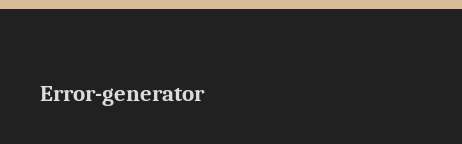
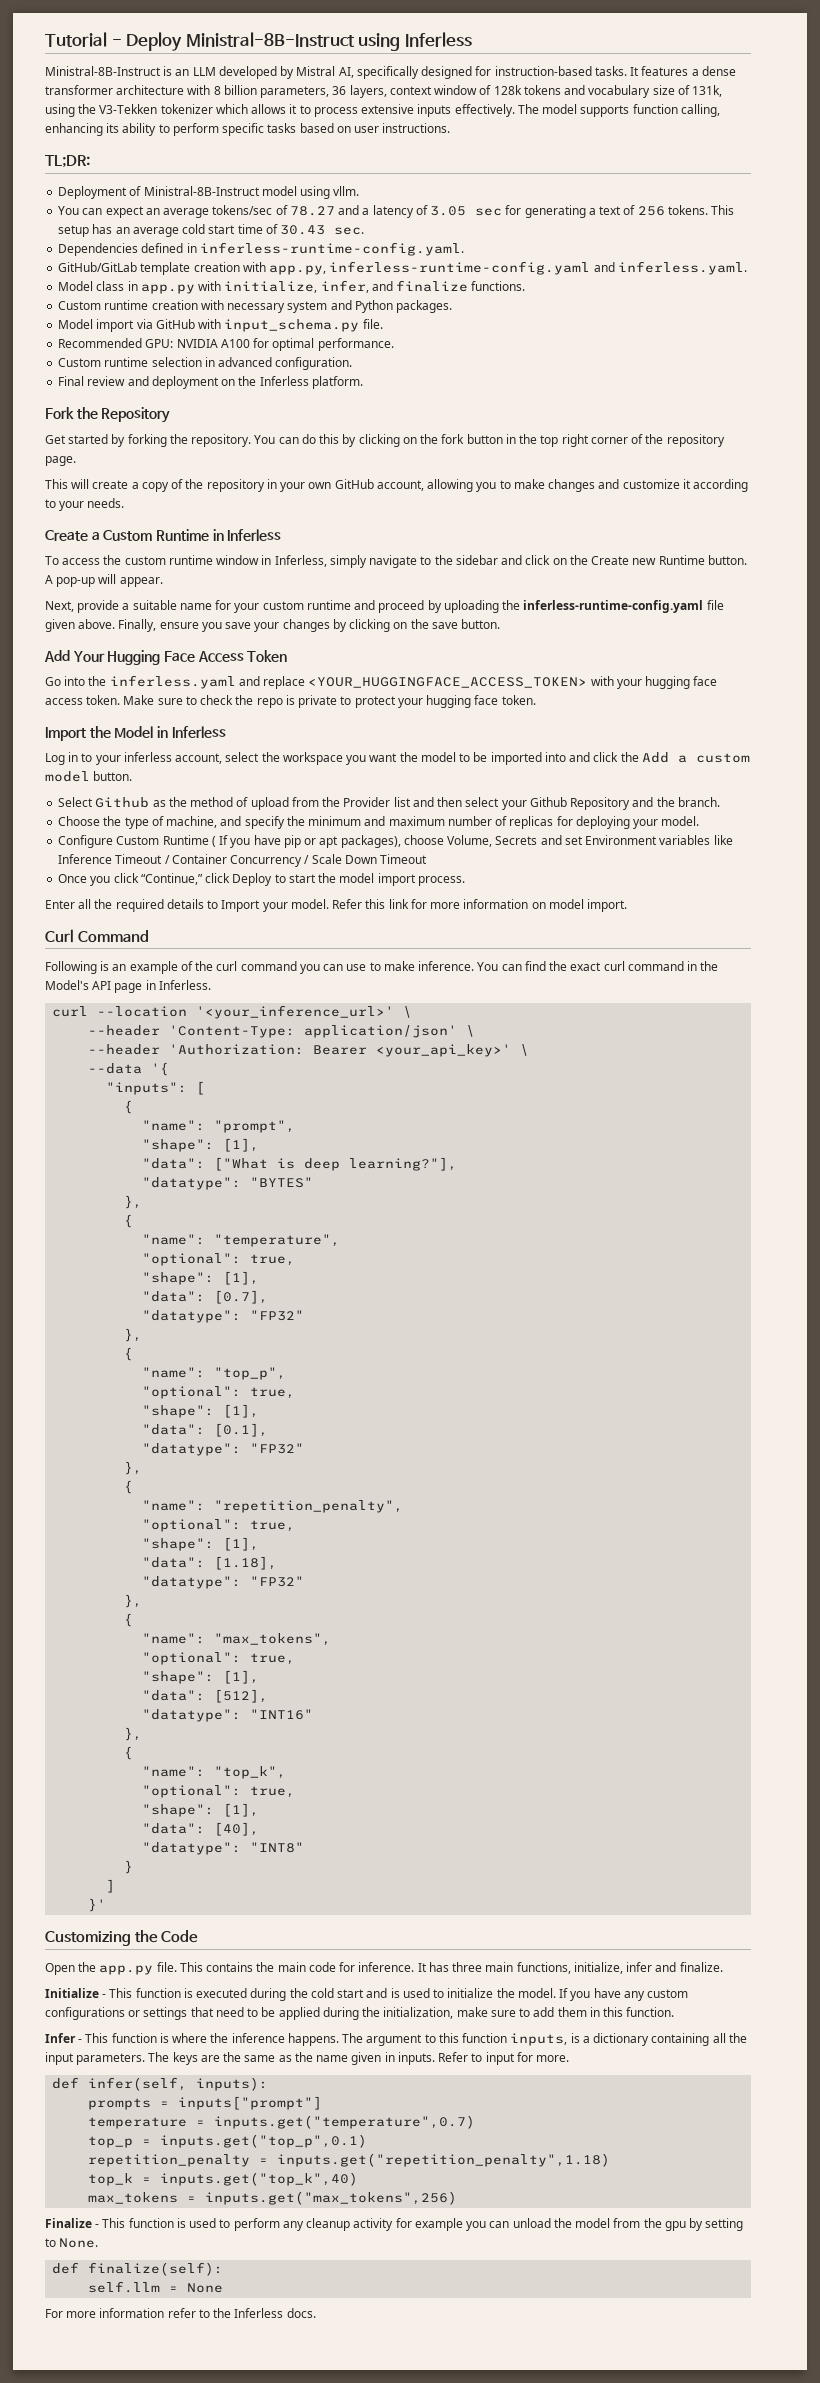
- Error-generator
+ Tutorial - Deploy Ministral-8B-Instruct using Inferless
+ Ministral-8B-Instruct is an LLM developed by Mistral AI, specifically designed for instruction-based tasks. It features a dense transformer architecture with 8 billion parameters, 36 layers, context window of 128k tokens and vocabulary size of 131k, using the V3-Tekken tokenizer which allows it to process extensive inputs effectively. The model supports function calling, enhancing its ability to perform specific tasks based on user instructions.
+ TL;DR:
+ Deployment of Ministral-8B-Instruct model using vllm.
+ You can expect an average tokens/sec of 78.27 and a latency of 3.05 sec for generating a text of 256 tokens. This setup has an average cold start time of 30.43 sec.
+ Dependencies defined in inferless-runtime-config.yaml.
+ GitHub/GitLab template creation with app.py, inferless-runtime-config.yaml and inferless.yaml.
+ Model class in app.py with initialize, infer, and finalize functions.
+ Custom runtime creation with necessary system and Python packages.
+ Model import via GitHub with input_schema.py file.
+ Recommended GPU: NVIDIA A100 for optimal performance.
+ Custom runtime selection in advanced configuration.
+ Final review and deployment on the Inferless platform.
+ Fork the Repository
+ Get started by forking the repository. You can do this by clicking on the fork button in the top right corner of the repository page.
+ This will create a copy of the repository in your own GitHub account, allowing you to make changes and customize it according to your needs.
+ Create a Custom Runtime in Inferless
+ To access the custom runtime window in Inferless, simply navigate to the sidebar and click on the Create new Runtime button. A pop-up will appear.
+ Next, provide a suitable name for your custom runtime and proceed by uploading the inferless-runtime-config.yaml file given above. Finally, ensure you save your changes by clicking on the save button.
+ Add Your Hugging Face Access Token
+ Go into the inferless.yaml and replace <YOUR_HUGGINGFACE_ACCESS_TOKEN> with your hugging face access token. Make sure to check the repo is private to protect your hugging face token.
+ Import the Model in Inferless
+ Log in to your inferless account, select the workspace you want the model to be imported into and click the Add a custom model button.
+ Select Github as the method of upload from the Provider list and then select your Github Repository and the branch.
+ Choose the type of machine, and specify the minimum and maximum number of replicas for deploying your model.
+ Configure Custom Runtime ( If you have pip or apt packages), choose Volume, Secrets and set Environment variables like Inference Timeout / Container Concurrency / Scale Down Timeout
+ Once you click “Continue,” click Deploy to start the model import process.
+ Enter all the required details to Import your model. Refer this link for more information on model import.
+ Curl Command
+ Following is an example of the curl command you can use to make inference. You can find the exact curl command in the Model's API page in Inferless.
+ curl --location '<your_inference_url>' \
+ --header 'Content-Type: application/json' \
+ --header 'Authorization: Bearer <your_api_key>' \
+ --data '{
+ "inputs": [
+ {
+ "name": "prompt",
+ "shape": [1],
+ "data": ["What is deep learning?"],
+ "datatype": "BYTES"
+ },
+ {
+ "name": "temperature",
+ "optional": true,
+ "shape": [1],
+ "data": [0.7],
+ "datatype": "FP32"
+ },
+ {
+ "name": "top_p",
+ "optional": true,
+ "shape": [1],
+ "data": [0.1],
+ "datatype": "FP32"
+ },
+ {
+ "name": "repetition_penalty",
+ "optional": true,
+ "shape": [1],
+ "data": [1.18],
+ "datatype": "FP32"
+ },
+ {
+ "name": "max_tokens",
+ "optional": true,
+ "shape": [1],
+ "data": [512],
+ "datatype": "INT16"
+ },
+ {
+ "name": "top_k",
+ "optional": true,
+ "shape": [1],
+ "data": [40],
+ "datatype": "INT8"
+ }
+ ]
+ }'
+ Customizing the Code
+ Open the app.py file. This contains the main code for inference. It has three main functions, initialize, infer and finalize.
+ Initialize - This function is executed during the cold start and is used to initialize the model. If you have any custom configurations or settings that need to be applied during the initialization, make sure to add them in this function.
+ Infer - This function is where the inference happens. The argument to this function inputs, is a dictionary containing all the input parameters. The keys are the same as the name given in inputs. Refer to input for more.
+ def infer(self, inputs):
+ prompts = inputs["prompt"]
+ temperature = inputs.get("temperature",0.7)
+ top_p = inputs.get("top_p",0.1)
+ repetition_penalty = inputs.get("repetition_penalty",1.18)
+ top_k = inputs.get("top_k",40)
+ max_tokens = inputs.get("max_tokens",256)
+ Finalize - This function is used to perform any cleanup activity for example you can unload the model from the gpu by setting to None.
+ def finalize(self):
+ self.llm = None
+ For more information refer to the Inferless docs.

